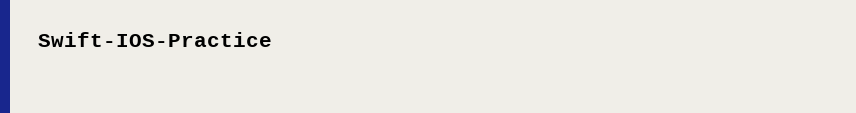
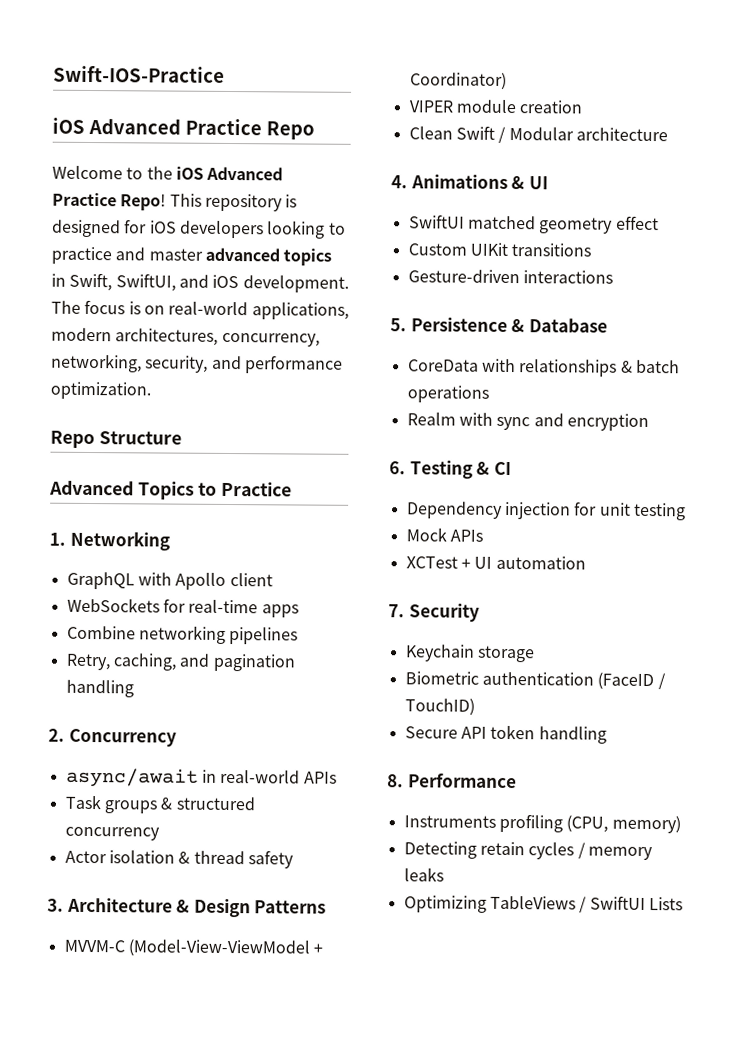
+ iOS Advanced Practice Repo
+ Welcome to the iOS Advanced Practice Repo! This repository is designed for iOS developers looking to practice and master advanced topics in Swift, SwiftUI, and iOS development. The focus is on real-world applications, modern architectures, concurrency, networking, security, and performance optimization.
+ Repo Structure
+ Advanced Topics to Practice
+ 1. Networking
+ GraphQL with Apollo client
+ WebSockets for real-time apps
+ Combine networking pipelines
+ Retry, caching, and pagination handling
+ 2. Concurrency
+ async/await in real-world APIs
+ Task groups & structured concurrency
+ Actor isolation & thread safety
+ 3. Architecture & Design Patterns
+ MVVM-C (Model-View-ViewModel + Coordinator)
+ VIPER module creation
+ Clean Swift / Modular architecture
+ 4. Animations & UI
+ SwiftUI matched geometry effect
+ Custom UIKit transitions
+ Gesture-driven interactions
+ 5. Persistence & Database
+ CoreData with relationships & batch operations
+ Realm with sync and encryption
+ 6. Testing & CI
+ Dependency injection for unit testing
+ Mock APIs
+ XCTest + UI automation
+ 7. Security
+ Keychain storage
+ Biometric authentication (FaceID / TouchID)
+ Secure API token handling
+ 8. Performance
+ Instruments profiling (CPU, memory)
+ Detecting retain cycles / memory leaks
+ Optimizing TableViews / SwiftUI Lists

